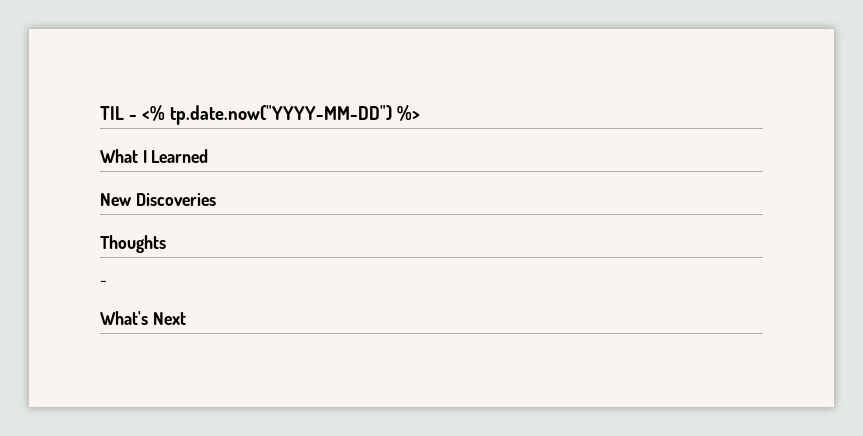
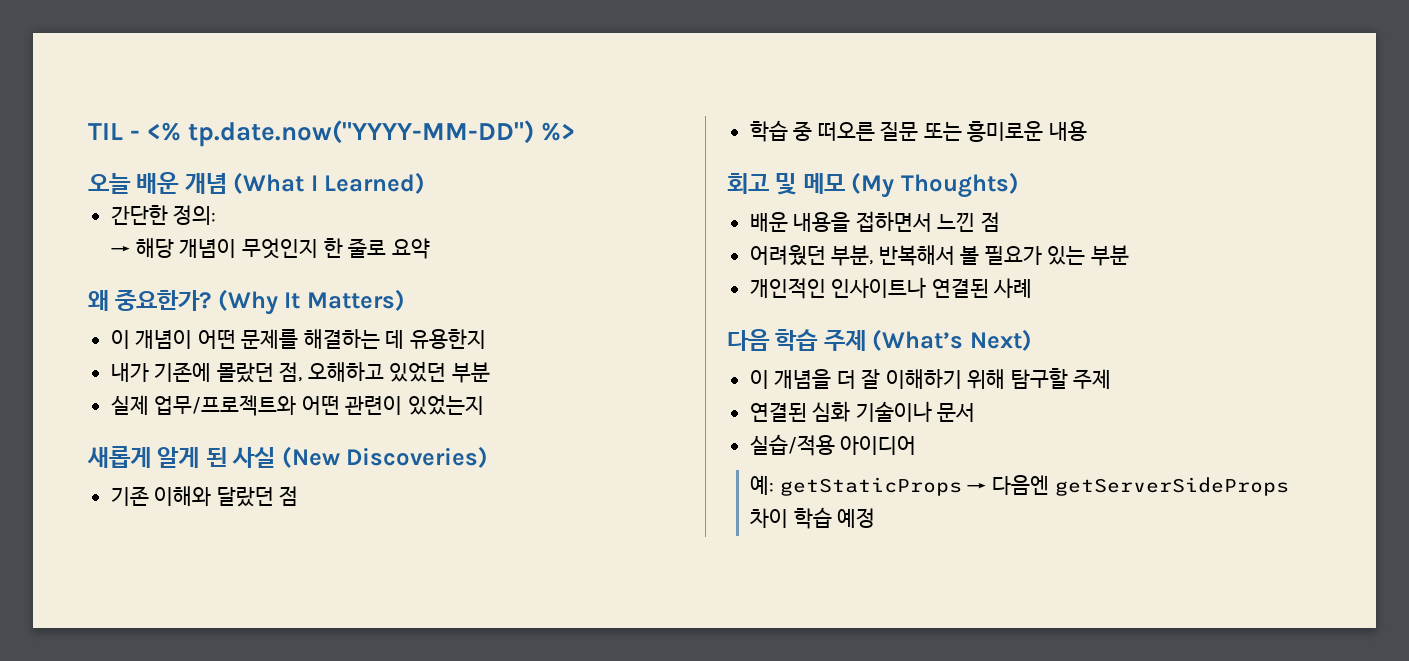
- What I Learned
- New Discoveries
- Thoughts
- -
- What's Next
+ 오늘 배운 개념 (What I Learned)
+ 간단한 정의:
+ → 해당 개념이 무엇인지 한 줄로 요약
+ 왜 중요한가? (Why It Matters)
+ 이 개념이 어떤 문제를 해결하는 데 유용한지
+ 내가 기존에 몰랐던 점, 오해하고 있었던 부분
+ 실제 업무/프로젝트와 어떤 관련이 있었는지
+ 새롭게 알게 된 사실 (New Discoveries)
+ 기존 이해와 달랐던 점
+ 학습 중 떠오른 질문 또는 흥미로운 내용
+ 회고 및 메모 (My Thoughts)
+ 배운 내용을 접하면서 느낀 점
+ 어려웠던 부분, 반복해서 볼 필요가 있는 부분
+ 개인적인 인사이트나 연결된 사례
+ 다음 학습 주제 (What’s Next)
+ 이 개념을 더 잘 이해하기 위해 탐구할 주제
+ 연결된 심화 기술이나 문서
+ 실습/적용 아이디어
+ 예: getStaticProps → 다음엔 getServerSideProps 차이 학습 예정

